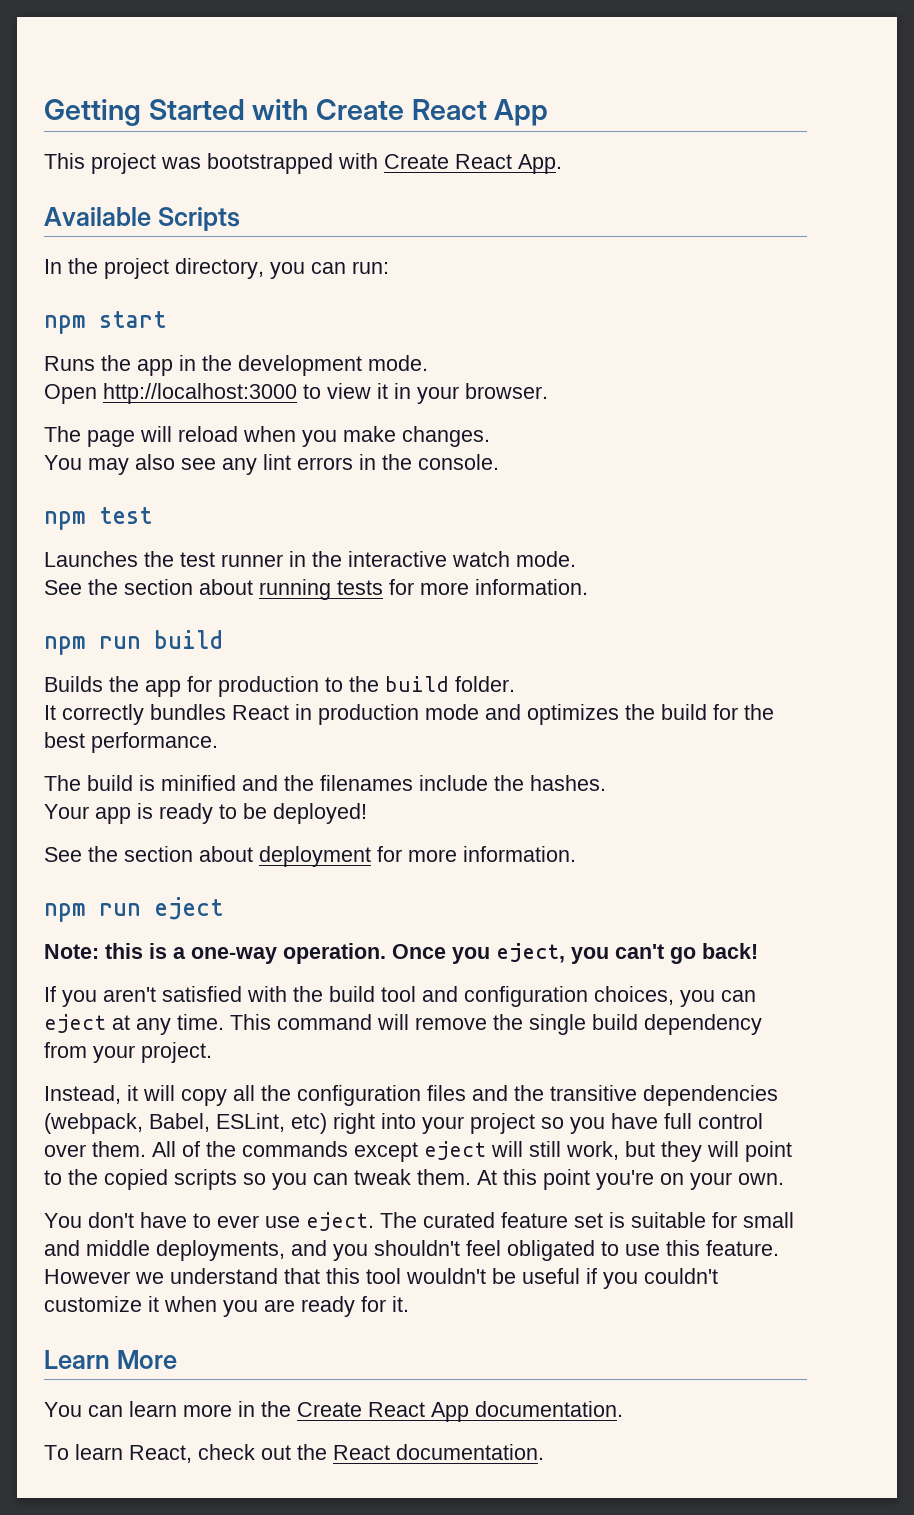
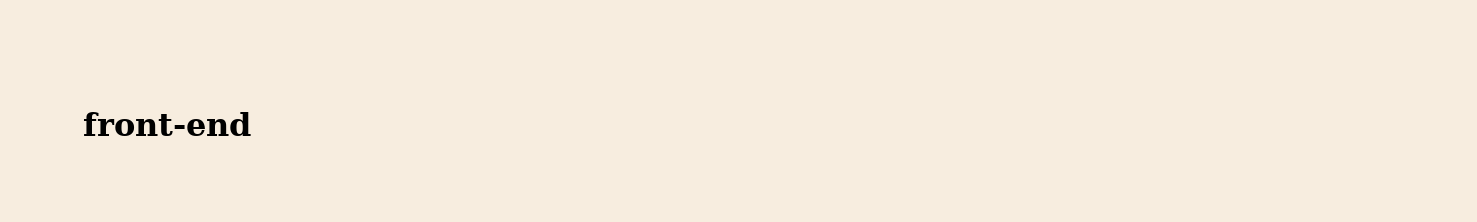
- Getting Started with Create React App
- This project was bootstrapped with Create React App.
- Available Scripts
- In the project directory, you can run:
- npm start
- Runs the app in the development mode.
- Open http://localhost:3000 to view it in your browser.
- The page will reload when you make changes.
- You may also see any lint errors in the console.
- npm test
- Launches the test runner in the interactive watch mode.
- See the section about running tests for more information.
- npm run build
- Builds the app for production to the build folder.
- It correctly bundles React in production mode and optimizes the build for the best performance.
- The build is minified and the filenames include the hashes.
- Your app is ready to be deployed!
- See the section about deployment for more information.
- npm run eject
- Note: this is a one-way operation. Once you eject, you can't go back!
- If you aren't satisfied with the build tool and configuration choices, you can eject at any time. This command will remove the single build dependency from your project.
- Instead, it will copy all the configuration files and the transitive dependencies (webpack, Babel, ESLint, etc) right into your project so you have full control over them. All of the commands except eject will still work, but they will point to the copied scripts so you can tweak them. At this point you're on your own.
- You don't have to ever use eject. The curated feature set is suitable for small and middle deployments, and you shouldn't feel obligated to use this feature. However we understand that this tool wouldn't be useful if you couldn't customize it when you are ready for it.
- Learn More
- You can learn more in the Create React App documentation.
- To learn React, check out the React documentation.
+ front-end

